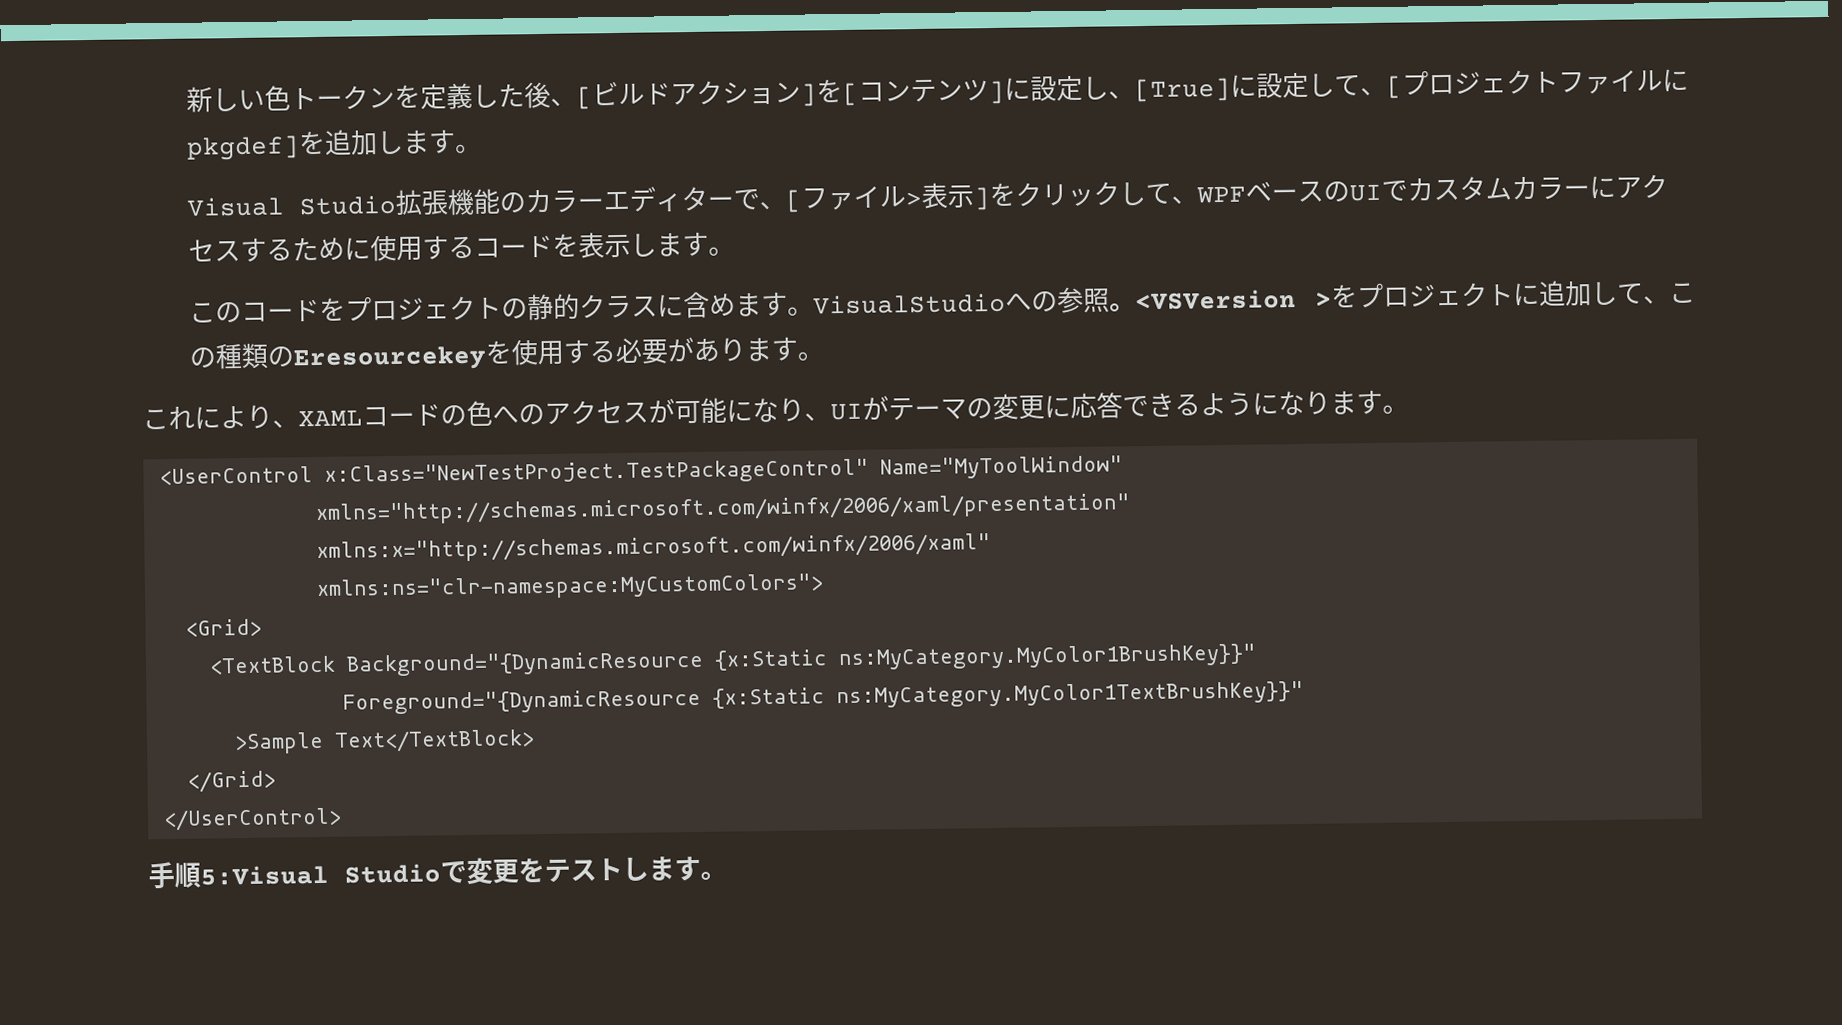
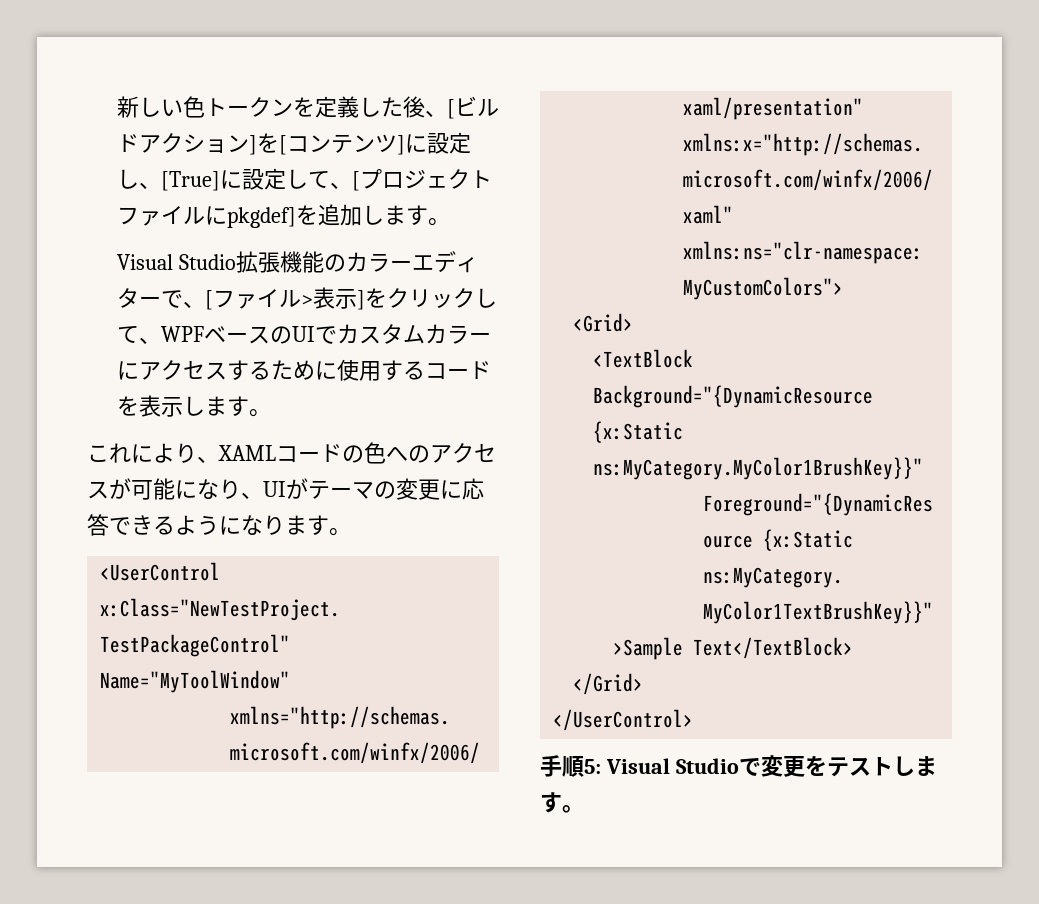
- このコードをプロジェクトの静的クラスに含めます。VisualStudioへの参照。<VSVersion >をプロジェクトに追加して、この種類のEresourcekeyを使用する必要があります。
- 手順5:Visual Studioで変更をテストします。
+ 手順5: Visual Studioで変更をテストします。

